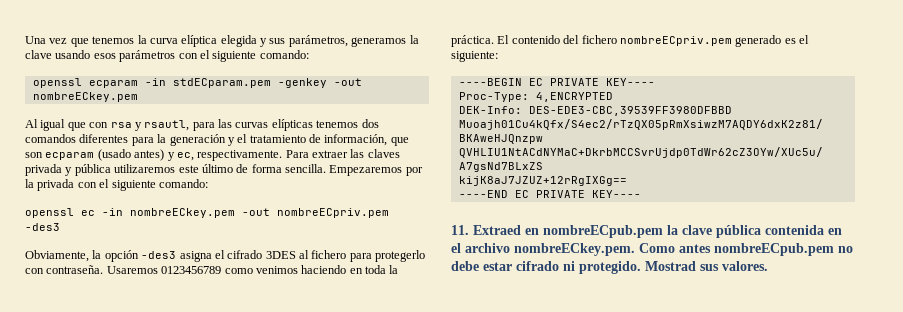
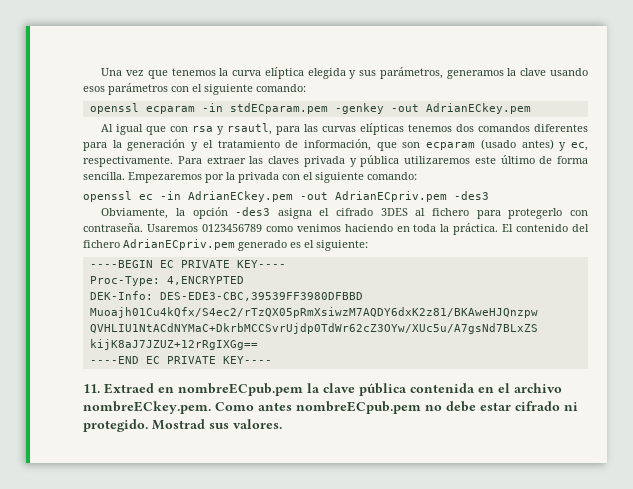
- openssl ecparam -in stdECparam.pem -genkey -out nombreECkey.pem
+ openssl ecparam -in stdECparam.pem -genkey -out AdrianECkey.pem
- openssl ec -in nombreECkey.pem -out nombreECpriv.pem -des3
+ openssl ec -in AdrianECkey.pem -out AdrianECpriv.pem -des3
- El contenido del fichero nombreECpriv.pem generado es el siguiente:
+ El contenido del fichero AdrianECpriv.pem generado es el siguiente:

